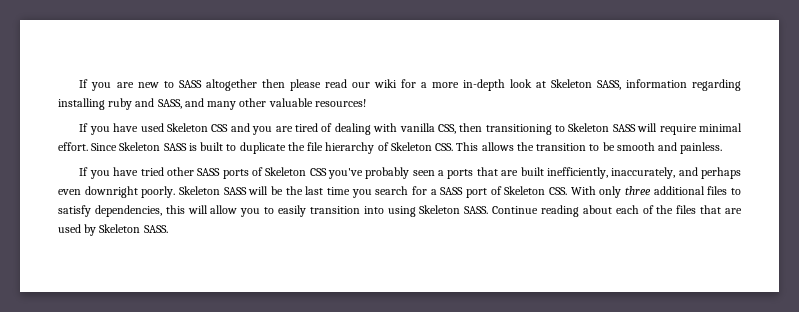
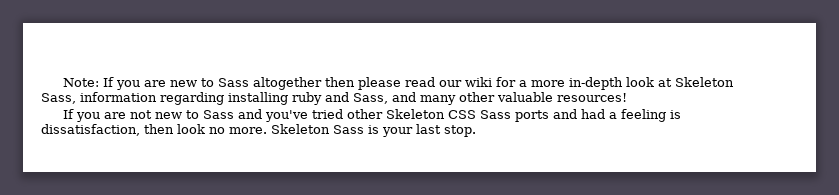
- If you are new to SASS altogether then please read our wiki for a more in-depth look at Skeleton SASS, information regarding installing ruby and SASS, and many other valuable resources!
+ Note: If you are new to Sass altogether then please read our wiki for a more in-depth look at Skeleton Sass, information regarding installing ruby and Sass, and many other valuable resources!
- If you have used Skeleton CSS and you are tired of dealing with vanilla CSS, then transitioning to Skeleton SASS will require minimal effort. Since Skeleton SASS is built to duplicate the file hierarchy of Skeleton CSS. This allows the transition to be smooth and painless.
- If you have tried other SASS ports of Skeleton CSS you've probably seen a ports that are built inefficiently, inaccurately, and perhaps even downright poorly. Skeleton SASS will be the last time you search for a SASS port of Skeleton CSS. With only three additional files to satisfy dependencies, this will allow you to easily transition into using Skeleton SASS. Continue reading about each of the files that are used by Skeleton SASS.
+ If you are not new to Sass and you've tried other Skeleton CSS Sass ports and had a feeling is dissatisfaction, then look no more. Skeleton Sass is your last stop.

